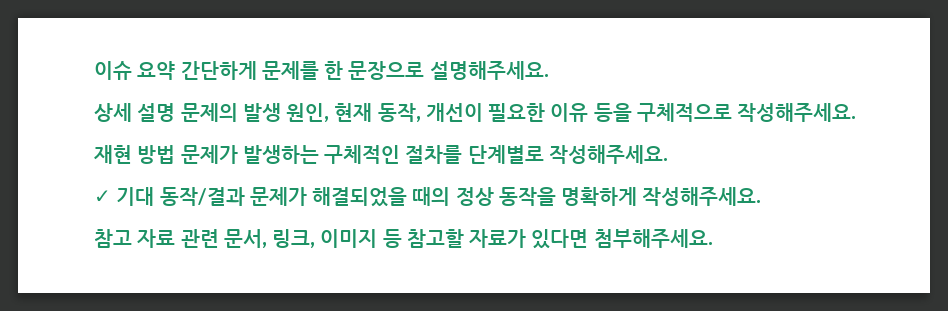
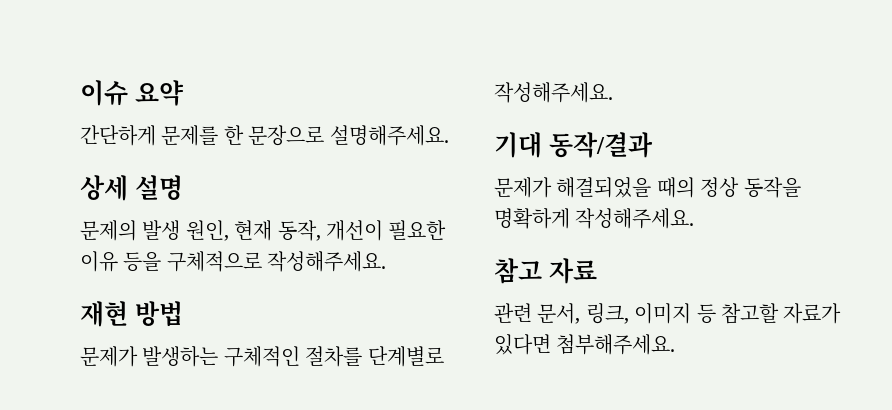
- 이슈 요약 간단하게 문제를 한 문장으로 설명해주세요.
+ 이슈 요약
+ 간단하게 문제를 한 문장으로 설명해주세요.
- 상세 설명 문제의 발생 원인, 현재 동작, 개선이 필요한 이유 등을 구체적으로 작성해주세요.
+ 상세 설명
+ 문제의 발생 원인, 현재 동작, 개선이 필요한 이유 등을 구체적으로 작성해주세요.
- 재현 방법 문제가 발생하는 구체적인 절차를 단계별로 작성해주세요.
+ 재현 방법
+ 문제가 발생하는 구체적인 절차를 단계별로 작성해주세요.
- ✓ 기대 동작/결과 문제가 해결되었을 때의 정상 동작을 명확하게 작성해주세요.
+ 기대 동작/결과
+ 문제가 해결되었을 때의 정상 동작을 명확하게 작성해주세요.
- 참고 자료 관련 문서, 링크, 이미지 등 참고할 자료가 있다면 첨부해주세요.
+ 참고 자료
+ 관련 문서, 링크, 이미지 등 참고할 자료가 있다면 첨부해주세요.

